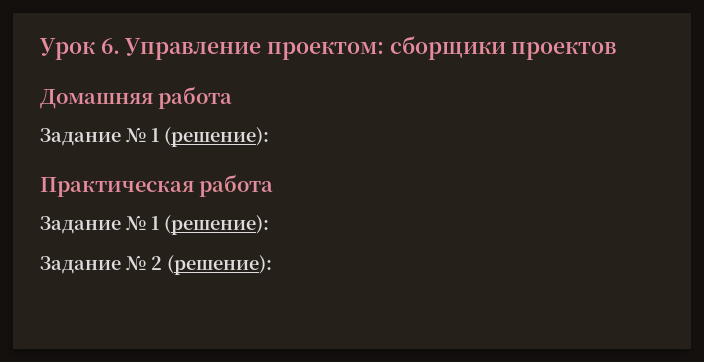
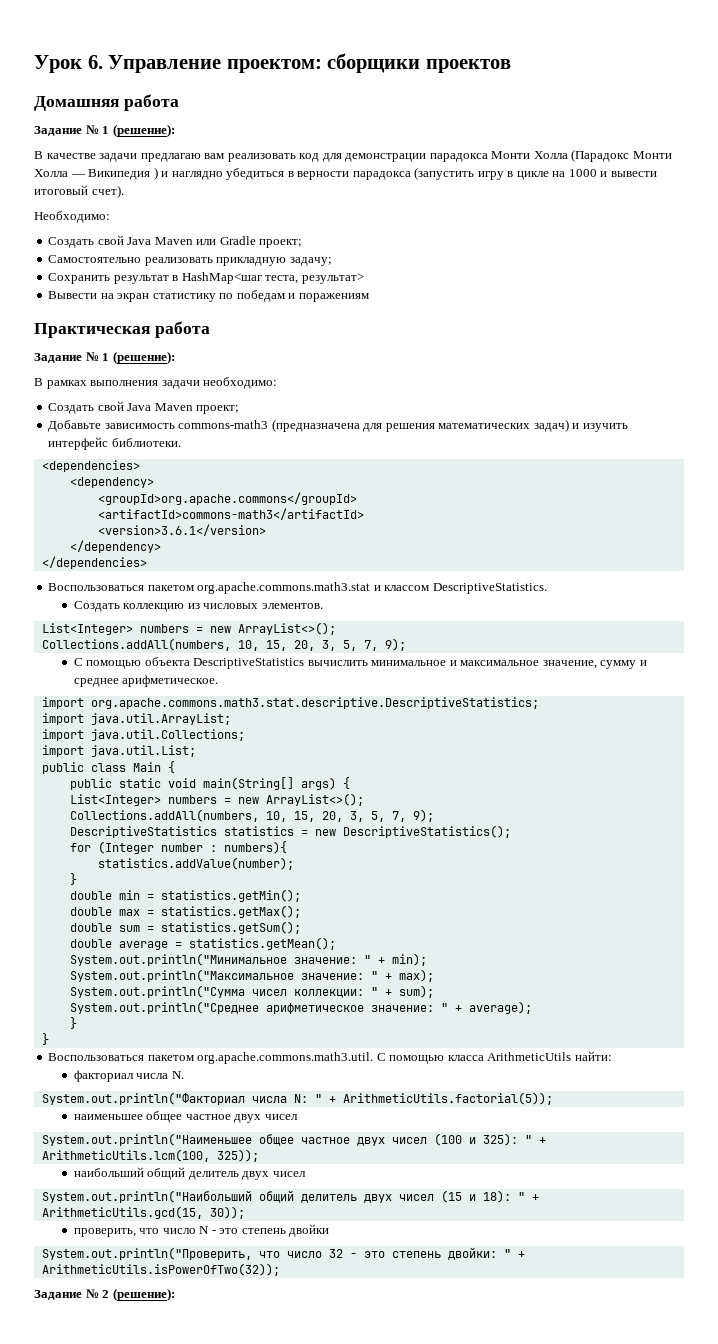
+ В качестве задачи предлагаю вам реализовать код для демонстрации парадокса Монти Холла (Парадокс Монти Холла — Википедия ) и наглядно убедиться в верности парадокса (запустить игру в цикле на 1000 и вывести итоговый счет).
+ Необходимо:
+ Создать свой Java Maven или Gradle проект;
+ Самостоятельно реализовать прикладную задачу;
+ Сохранить результат в HashMap<шаг теста, результат>
+ Вывести на экран статистику по победам и поражениям
+ В рамках выполнения задачи необходимо:
+ Создать свой Java Maven проект;
+ Добавьте зависимость commons-math3 (предназначена для решения математических задач) и изучить интерфейс библиотеки.
+ <dependencies>
+ <dependency>
+ <groupId>org.apache.commons</groupId>
+ <artifactId>commons-math3</artifactId>
+ <version>3.6.1</version>
+ </dependency>
+ </dependencies>
+ Воспользоваться пакетом org.apache.commons.math3.stat и классом DescriptiveStatistics.
+ Создать коллекцию из числовых элементов.
+ List<Integer> numbers = new ArrayList<>();
+ Collections.addAll(numbers, 10, 15, 20, 3, 5, 7, 9);
+ С помощью объекта DescriptiveStatistics вычислить минимальное и максимальное значение, сумму и среднее арифметическое.
+ import org.apache.commons.math3.stat.descriptive.DescriptiveStatistics;
+ import java.util.ArrayList;
+ import java.util.Collections;
+ import java.util.List;
+ public class Main {
+ public static void main(String[] args) {
+ List<Integer> numbers = new ArrayList<>();
+ Collections.addAll(numbers, 10, 15, 20, 3, 5, 7, 9);
+ DescriptiveStatistics statistics = new DescriptiveStatistics();
+ for (Integer number : numbers){
+ statistics.addValue(number);
+ }
+ double min = statistics.getMin();
+ double max = statistics.getMax();
+ double sum = statistics.getSum();
+ double average = statistics.getMean();
+ System.out.println("Минимальное значение: " + min);
+ System.out.println("Максимальное значение: " + max);
+ System.out.println("Сумма чисел коллекции: " + sum);
+ System.out.println("Среднее арифметическое значение: " + average);
+ }
+ }
+ Воспользоваться пакетом org.apache.commons.math3.util. С помощью класса ArithmeticUtils найти:
+ факториал числа N.
+ System.out.println("Факториал числа N: " + ArithmeticUtils.factorial(5));
+ наименьшее общее частное двух чисел
+ System.out.println("Наименьшее общее частное двух чисел (100 и 325): " + ArithmeticUtils.lcm(100, 325));
+ наибольший общий делитель двух чисел
+ System.out.println("Наибольший общий делитель двух чисел (15 и 18): " + ArithmeticUtils.gcd(15, 30));
+ проверить, что число N - это степень двойки
+ System.out.println("Проверить, что число 32 - это степень двойки: " + ArithmeticUtils.isPowerOfTwo(32));

